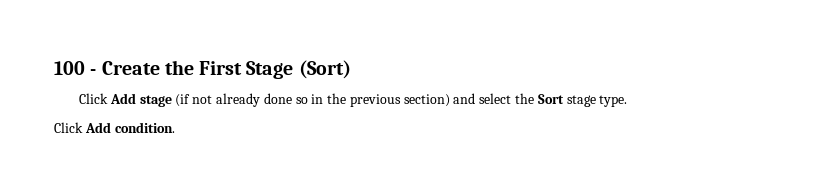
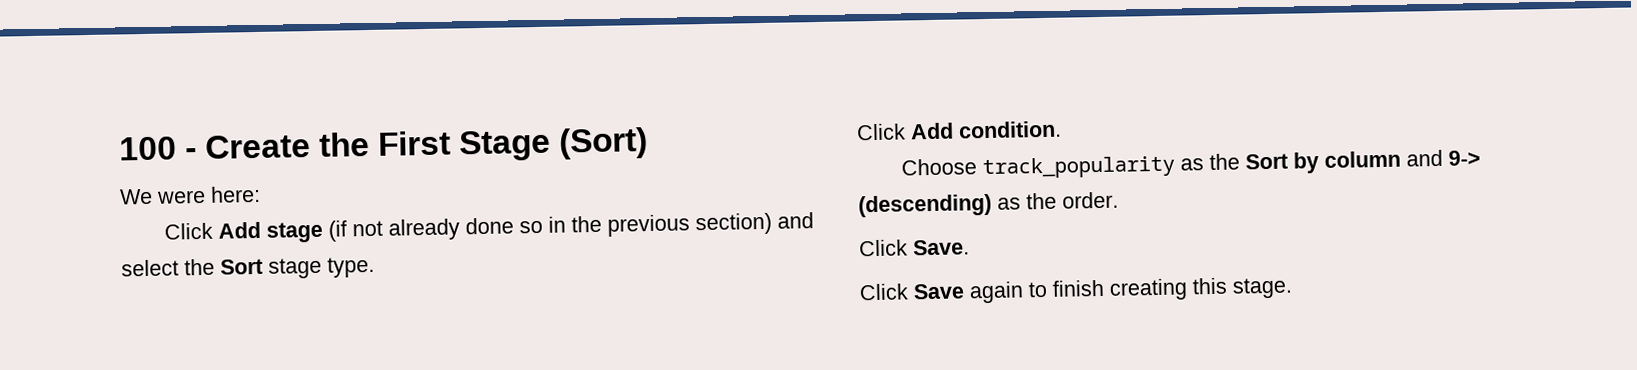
+ We were here:
+ Choose track_popularity as the Sort by column and 9-> (descending) as the order.
+ Click Save.
+ Click Save again to finish creating this stage.

